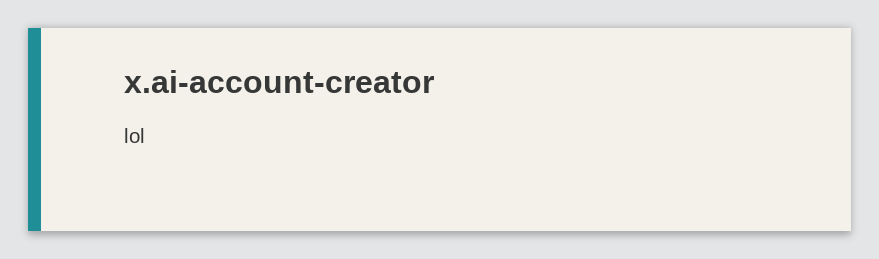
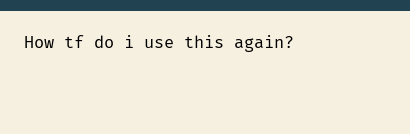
- x.ai-account-creator
- lol
+ How tf do i use this again?

